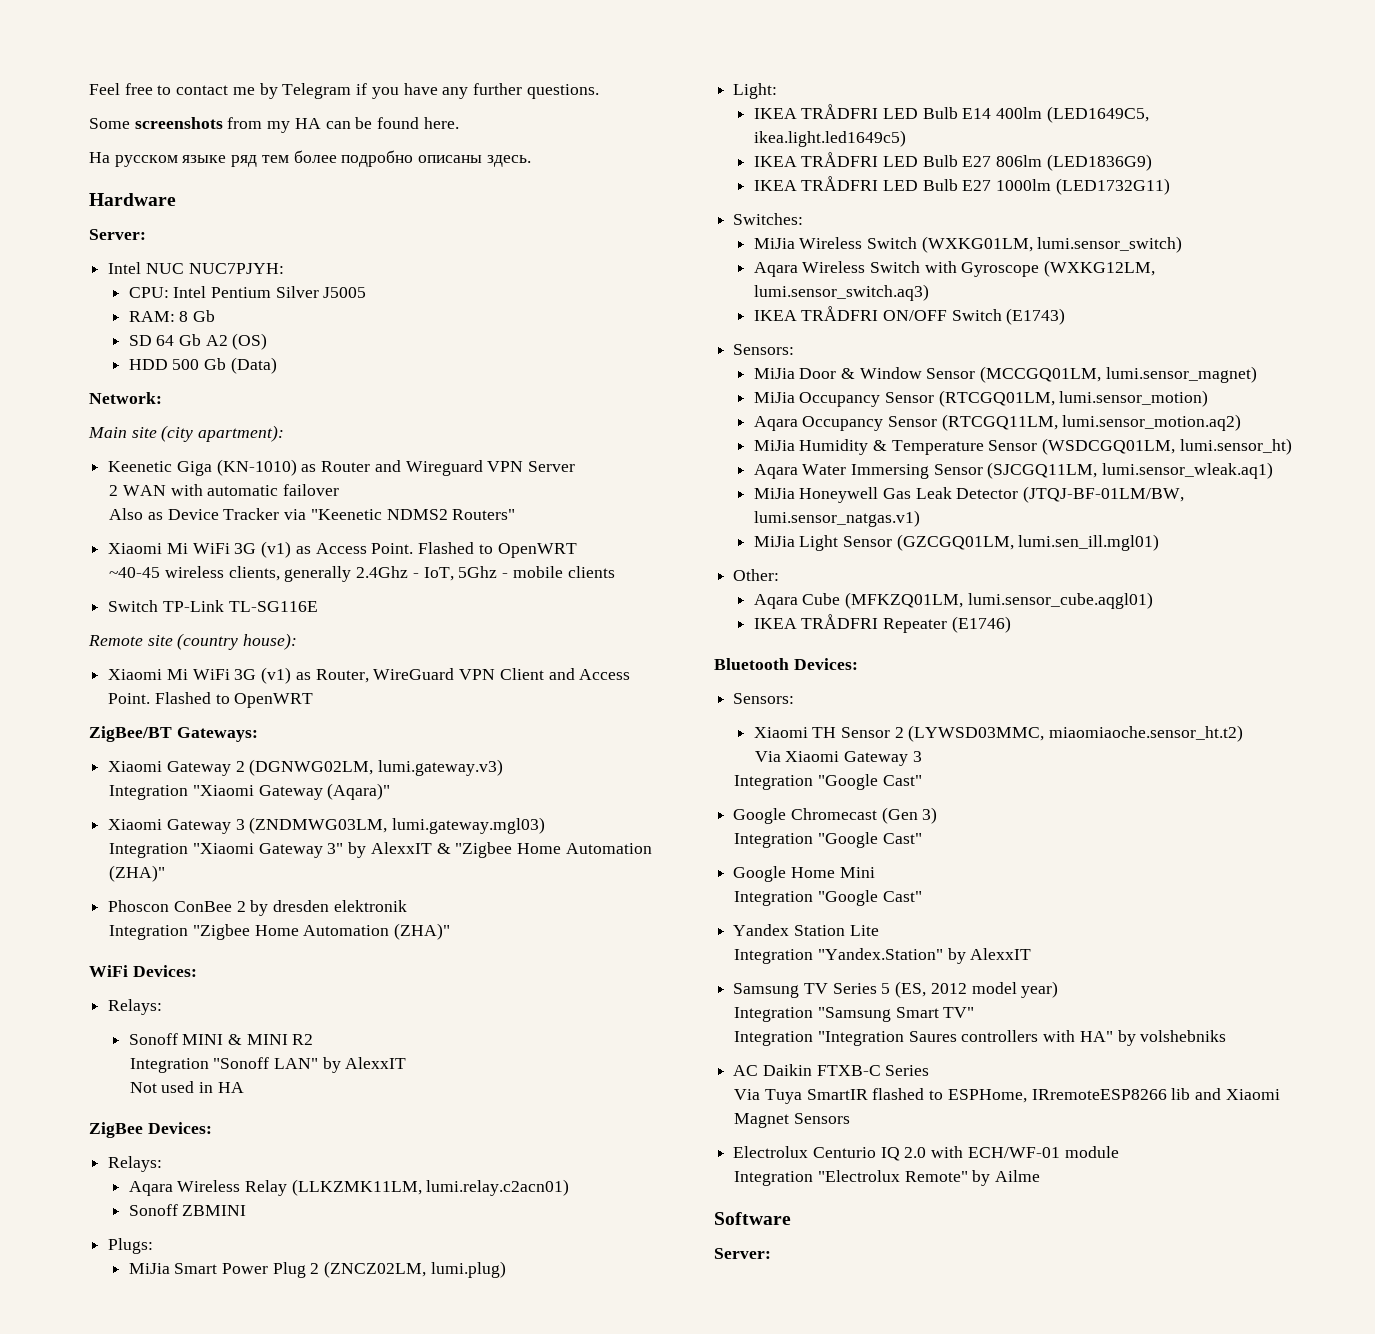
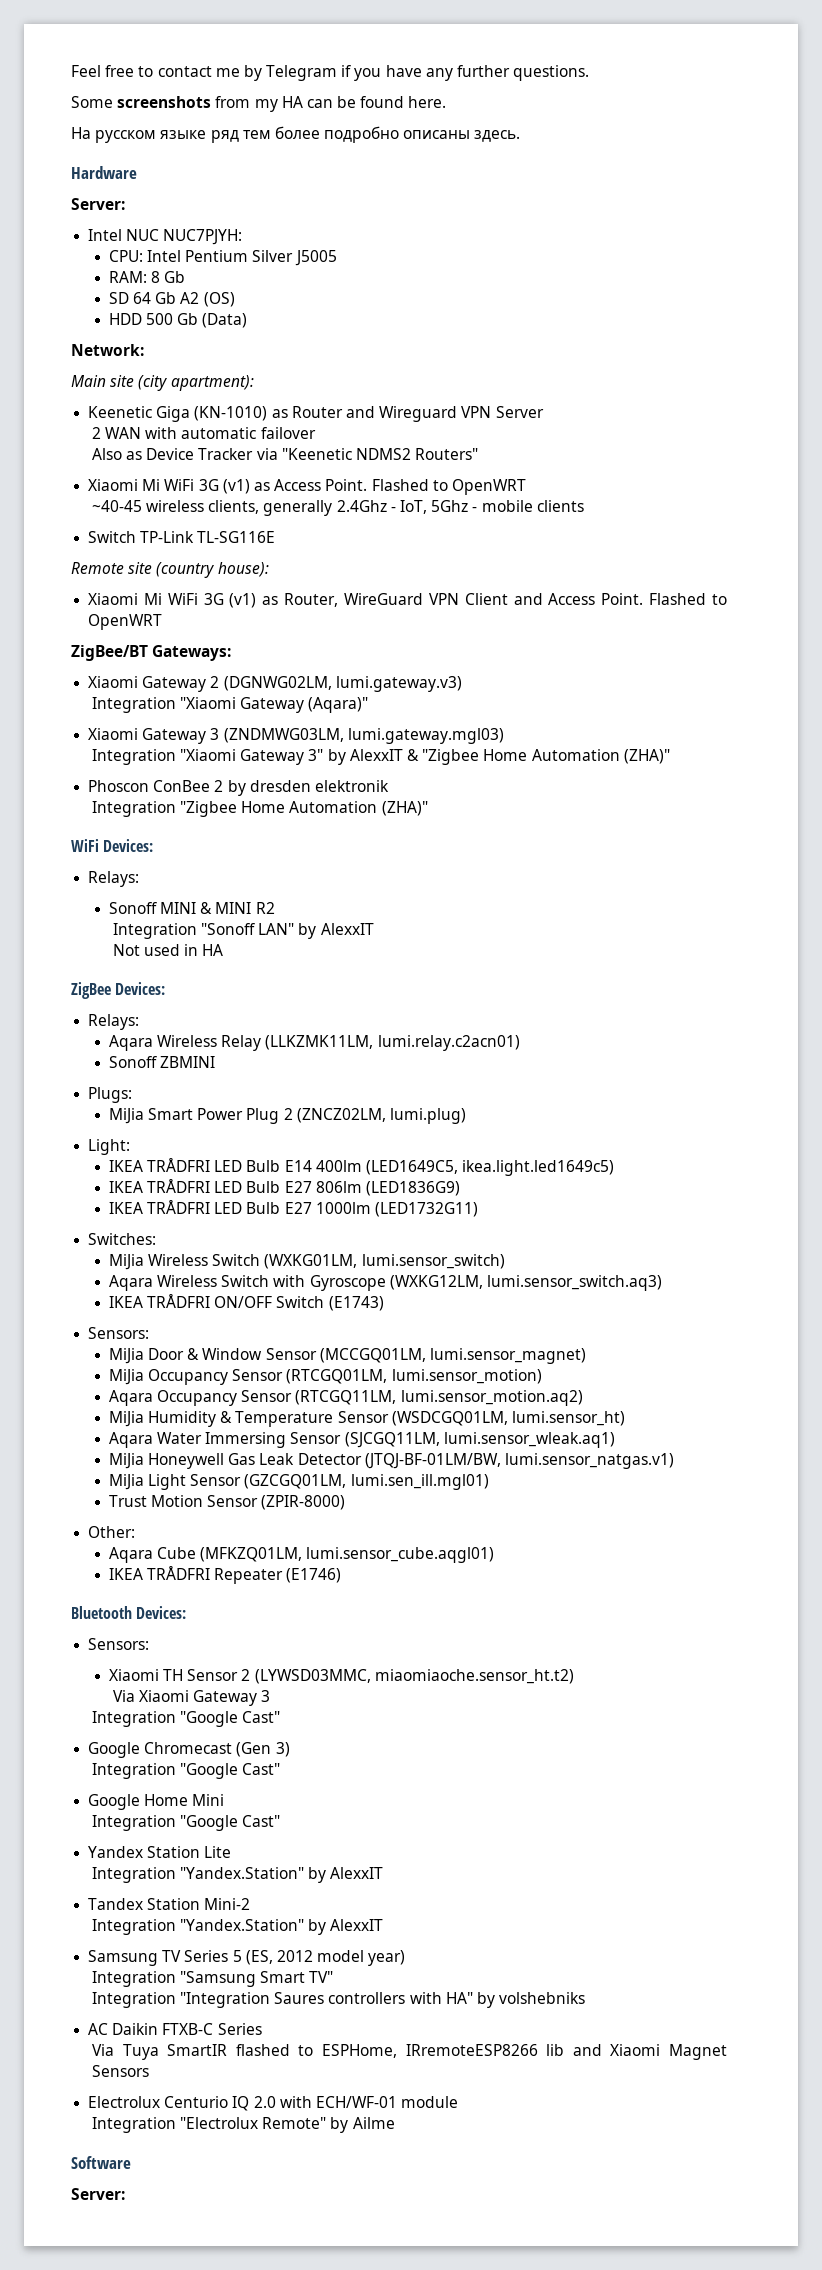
+ Trust Motion Sensor (ZPIR-8000)
+ Tandex Station Mini-2
+ Integration "Yandex.Station" by AlexxIT

